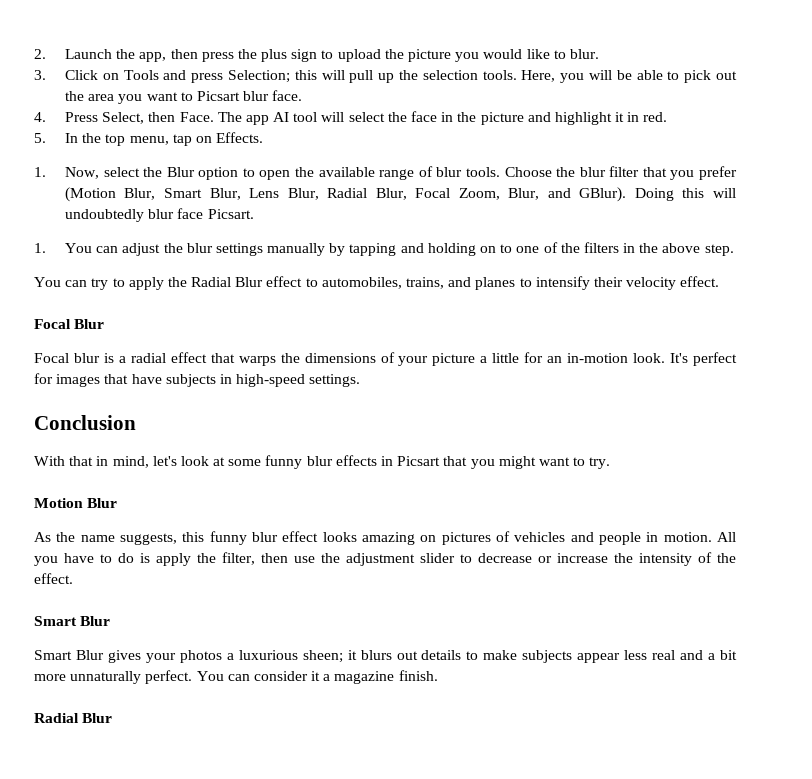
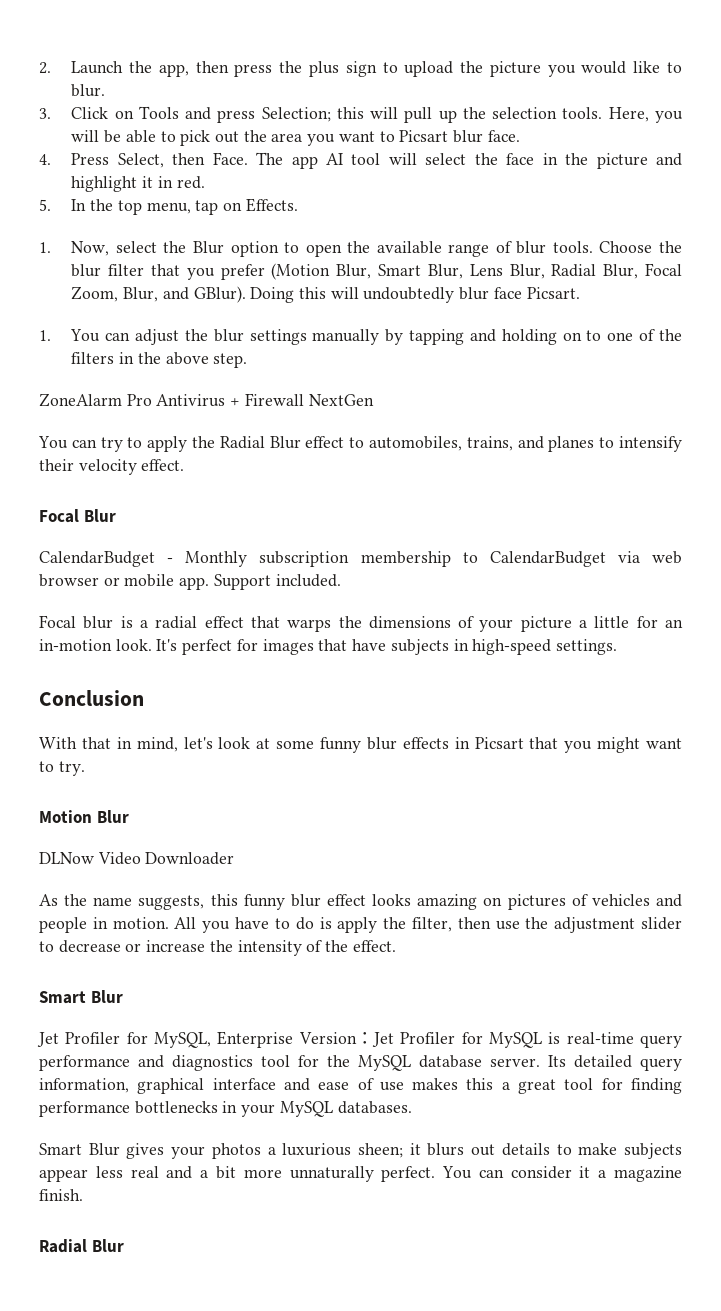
+ ZoneAlarm Pro Antivirus + Firewall NextGen
+ CalendarBudget - Monthly subscription membership to CalendarBudget via web browser or mobile app. Support included.
+ DLNow Video Downloader
+ Jet Profiler for MySQL, Enterprise Version：Jet Profiler for MySQL is real-time query performance and diagnostics tool for the MySQL database server. Its detailed query information, graphical interface and ease of use makes this a great tool for finding performance bottlenecks in your MySQL databases.

